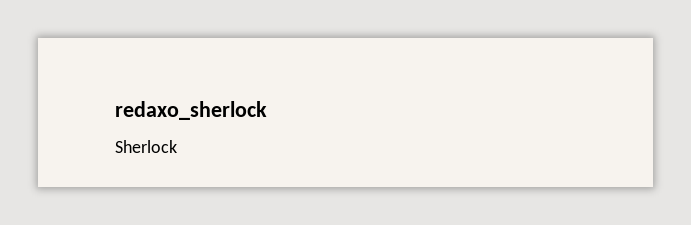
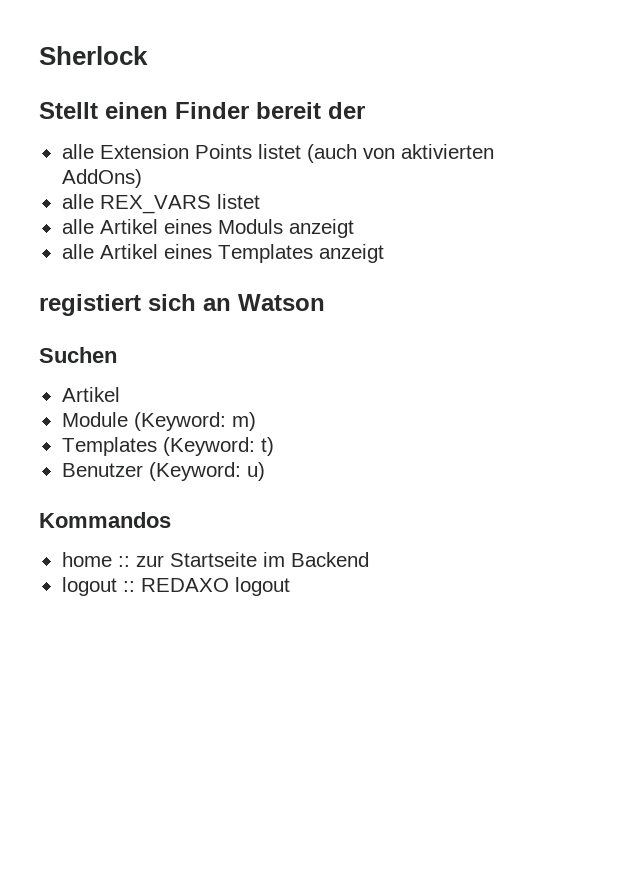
- redaxo_sherlock
  Sherlock
+ Stellt einen Finder bereit der
+ alle Extension Points listet (auch von aktivierten AddOns)
+ alle REX_VARS listet
+ alle Artikel eines Moduls anzeigt
+ alle Artikel eines Templates anzeigt
+ registiert sich an Watson
+ Suchen
+ Artikel
+ Module (Keyword: m)
+ Templates (Keyword: t)
+ Benutzer (Keyword: u)
+ Kommandos
+ home :: zur Startseite im Backend
+ logout :: REDAXO logout

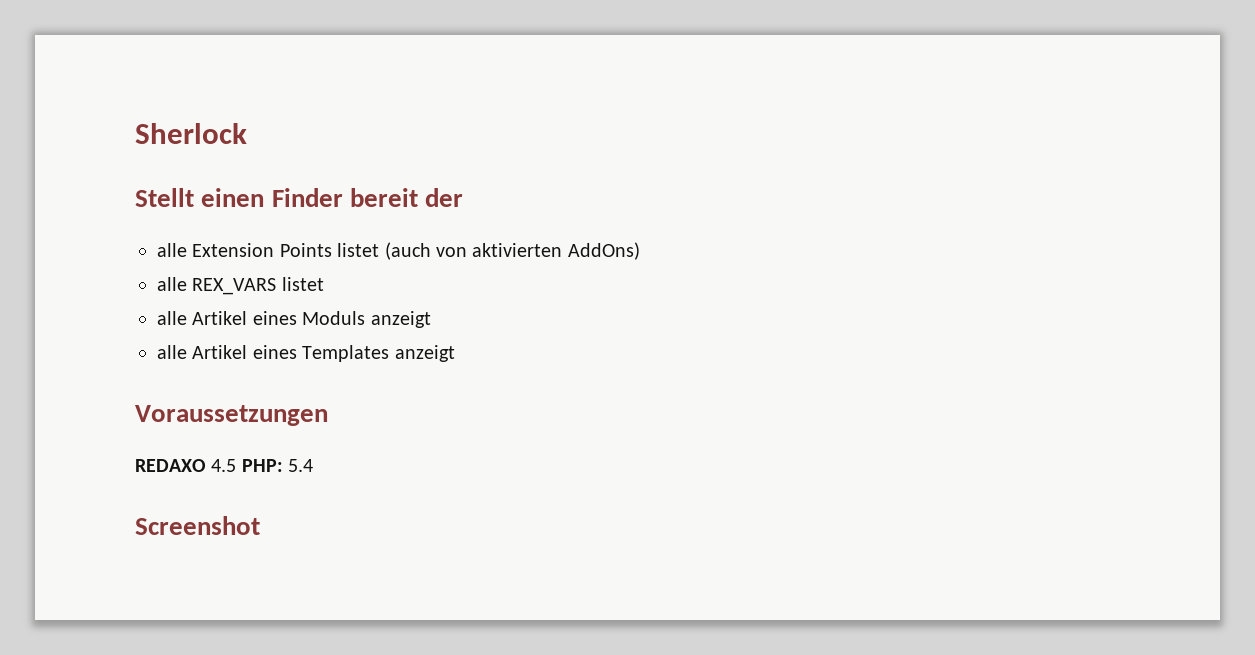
- registiert sich an Watson
- Suchen
- Artikel
- Module (Keyword: m)
- Templates (Keyword: t)
- Benutzer (Keyword: u)
- Kommandos
- home :: zur Startseite im Backend
- logout :: REDAXO logout
+ Voraussetzungen
+ REDAXO 4.5 PHP: 5.4
+ Screenshot

